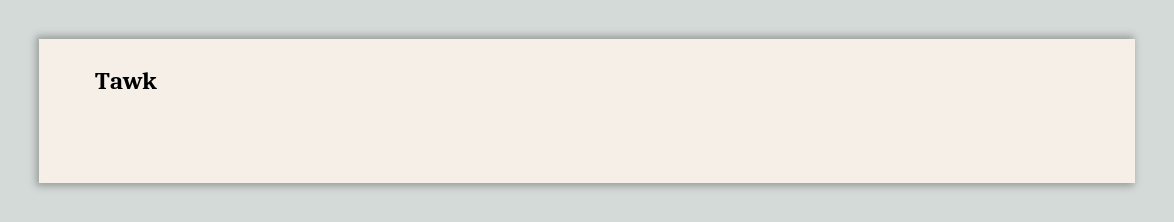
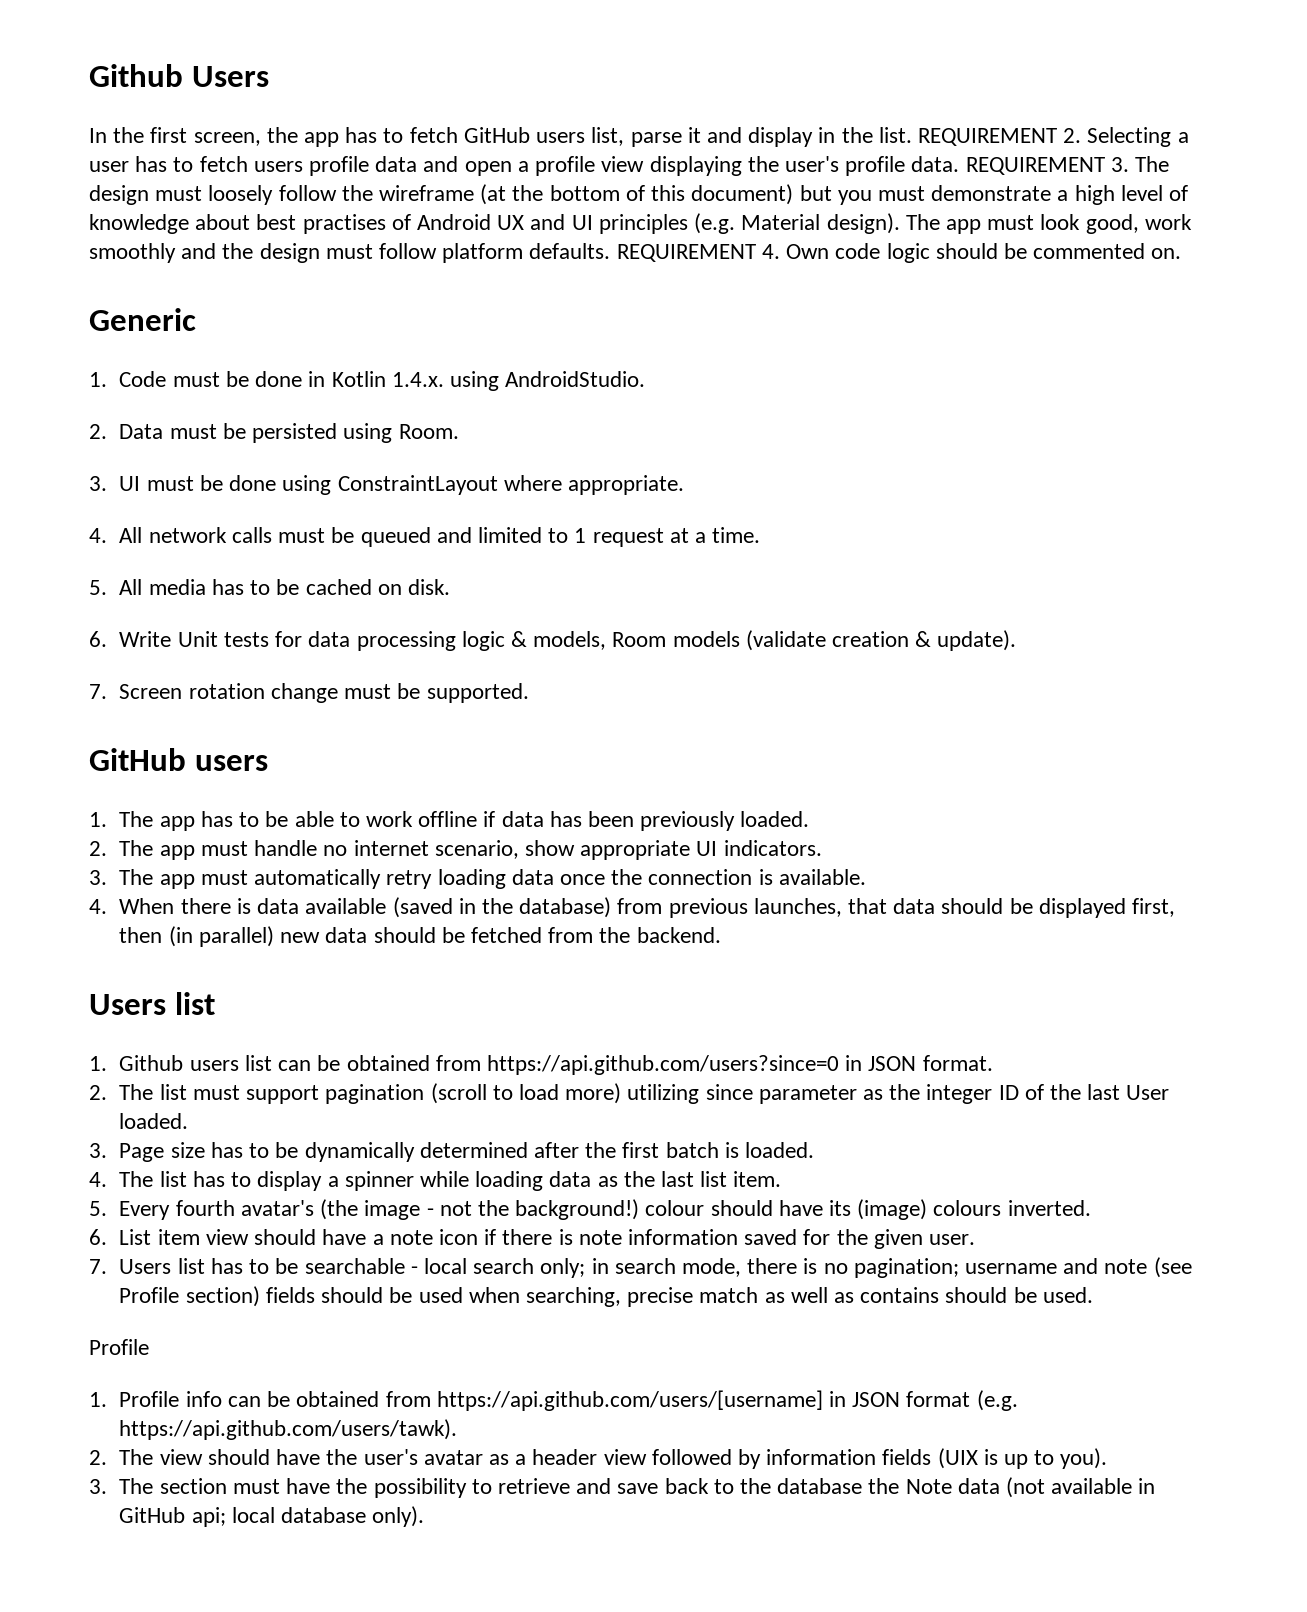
- Tawk
+ Github Users
+ In the first screen, the app has to fetch GitHub users list, parse it and display in the list. REQUIREMENT 2. Selecting a user has to fetch users profile data and open a profile view displaying the user's profile data. REQUIREMENT 3. The design must loosely follow the wireframe (at the bottom of this document) but you must demonstrate a high level of knowledge about best practises of Android UX and UI principles (e.g. Material design). The app must look good, work smoothly and the design must follow platform defaults. REQUIREMENT 4. Own code logic should be commented on.
+ Generic
+ 1. Code must be done in Kotlin 1.4.x. using AndroidStudio.
+ 2. Data must be persisted using Room.
+ 3. UI must be done using ConstraintLayout where appropriate.
+ 4. All network calls must be queued and limited to 1 request at a time.
+ 5. All media has to be cached on disk.
+ 6. Write Unit tests for data processing logic & models, Room models (validate creation & update).
+ 7. Screen rotation change must be supported.
+ GitHub users
+ 1. The app has to be able to work offline if data has been previously loaded.
+ 2. The app must handle no internet scenario, show appropriate UI indicators.
+ 3. The app must automatically retry loading data once the connection is available.
+ 4. When there is data available (saved in the database) from previous launches, that data should be displayed first, then (in parallel) new data should be fetched from the backend.
+ Users list
+ 1. Github users list can be obtained from https://api.github.com/users?since=0 in JSON format.
+ 2. The list must support pagination (scroll to load more) utilizing since parameter as the integer ID of the last User loaded.
+ 3. Page size has to be dynamically determined after the first batch is loaded.
+ 4. The list has to display a spinner while loading data as the last list item.
+ 5. Every fourth avatar's (the image - not the background!) colour should have its (image) colours inverted.
+ 6. List item view should have a note icon if there is note information saved for the given user.
+ 7. Users list has to be searchable - local search only; in search mode, there is no pagination; username and note (see Profile section) fields should be used when searching, precise match as well as contains should be used.
+ Profile
+ 1. Profile info can be obtained from https://api.github.com/users/[username] in JSON format (e.g. https://api.github.com/users/tawk).
+ 2. The view should have the user's avatar as a header view followed by information fields (UIX is up to you).
+ 3. The section must have the possibility to retrieve and save back to the database the Note data (not available in GitHub api; local database only).

